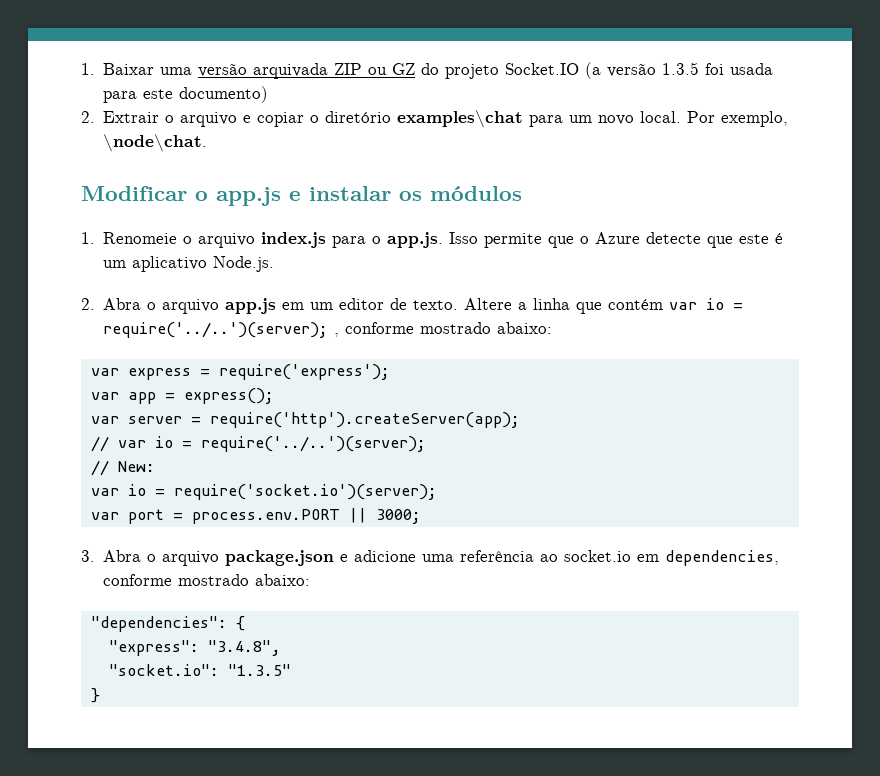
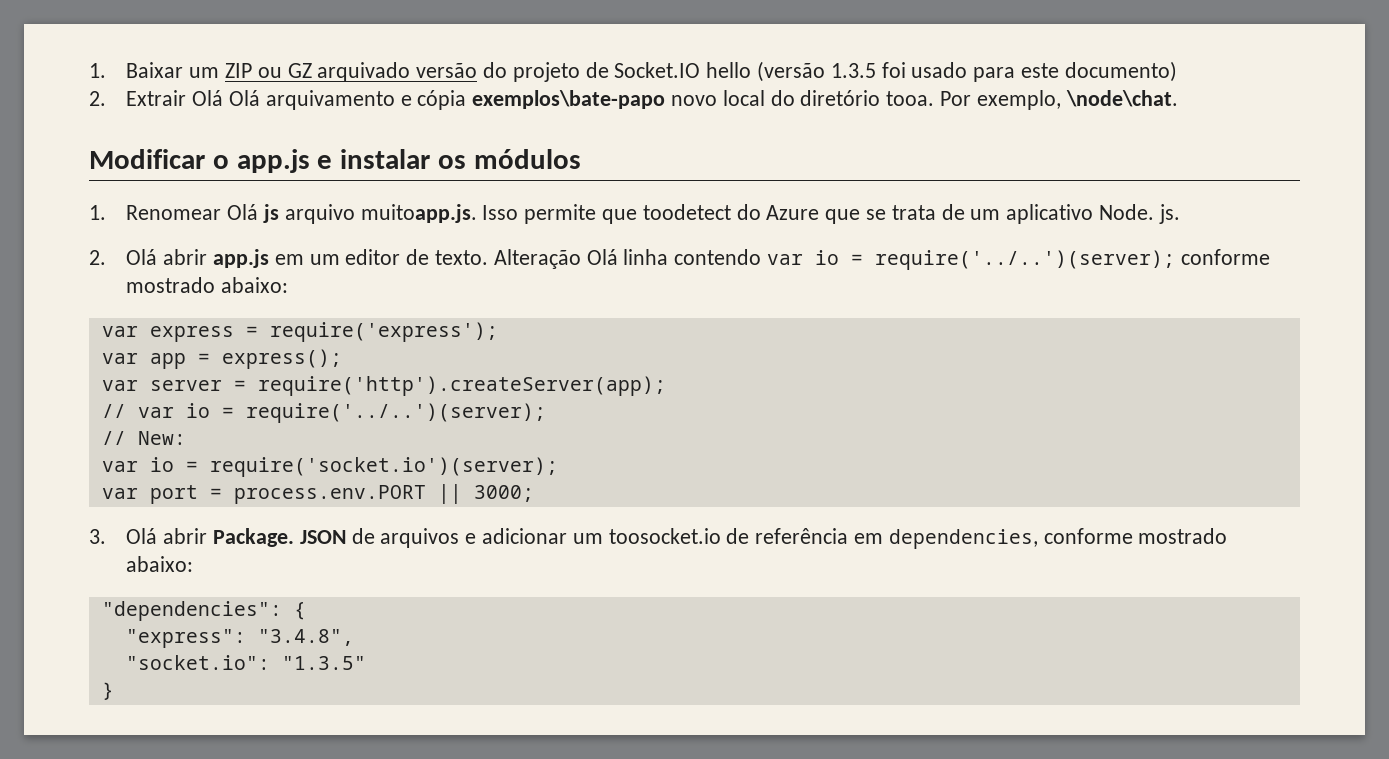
- 1. Baixar uma versão arquivada ZIP ou GZ do projeto Socket.IO (a versão 1.3.5 foi usada para este documento)
+ 1. Baixar um ZIP ou GZ arquivado versão do projeto de Socket.IO hello (versão 1.3.5 foi usado para este documento)
- 2. Extrair o arquivo e copiar o diretório examples\chat para um novo local.
+ 2. Extrair Olá Olá arquivamento e cópia exemplos\bate-papo novo local do diretório tooa.
- 1. Renomeie o arquivo index.js para o app.js. Isso permite que o Azure detecte que este é um aplicativo Node.js.
- 2. Abra o arquivo app.js em um editor de texto.
+ 1. Renomear Olá js arquivo muitoapp.js. Isso permite que toodetect do Azure que se trata de um aplicativo Node. js.
+ 2. Olá abrir app.js em um editor de texto.
- Altere a linha que contém var io = require('../..')(server); , conforme mostrado abaixo:
+ Alteração Olá linha contendo var io = require('../..')(server); conforme mostrado abaixo:
- 3. Abra o arquivo package.json e adicione uma referência ao socket.io em dependencies, conforme mostrado abaixo:
+ 3. Olá abrir Package. JSON de arquivos e adicionar um toosocket.io de referência em dependencies, conforme mostrado abaixo:

